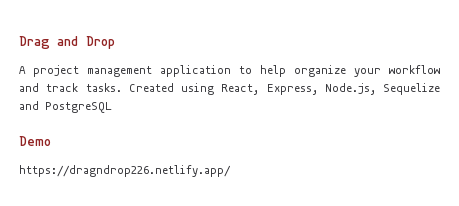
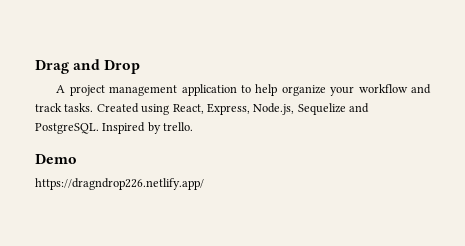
- Created using React, Express, Node.js, Sequelize and PostgreSQL
+ Created using React, Express, Node.js, Sequelize and PostgreSQL. Inspired by trello.

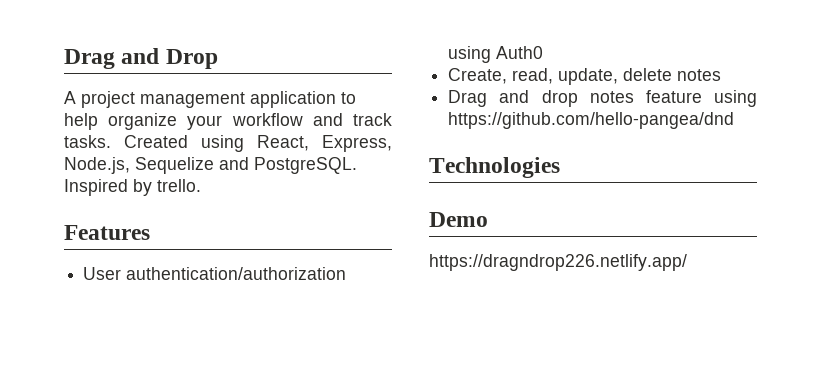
+ Features
+ User authentication/authorization using Auth0
+ Create, read, update, delete notes
+ Drag and drop notes feature using https://github.com/hello-pangea/dnd
+ Technologies

